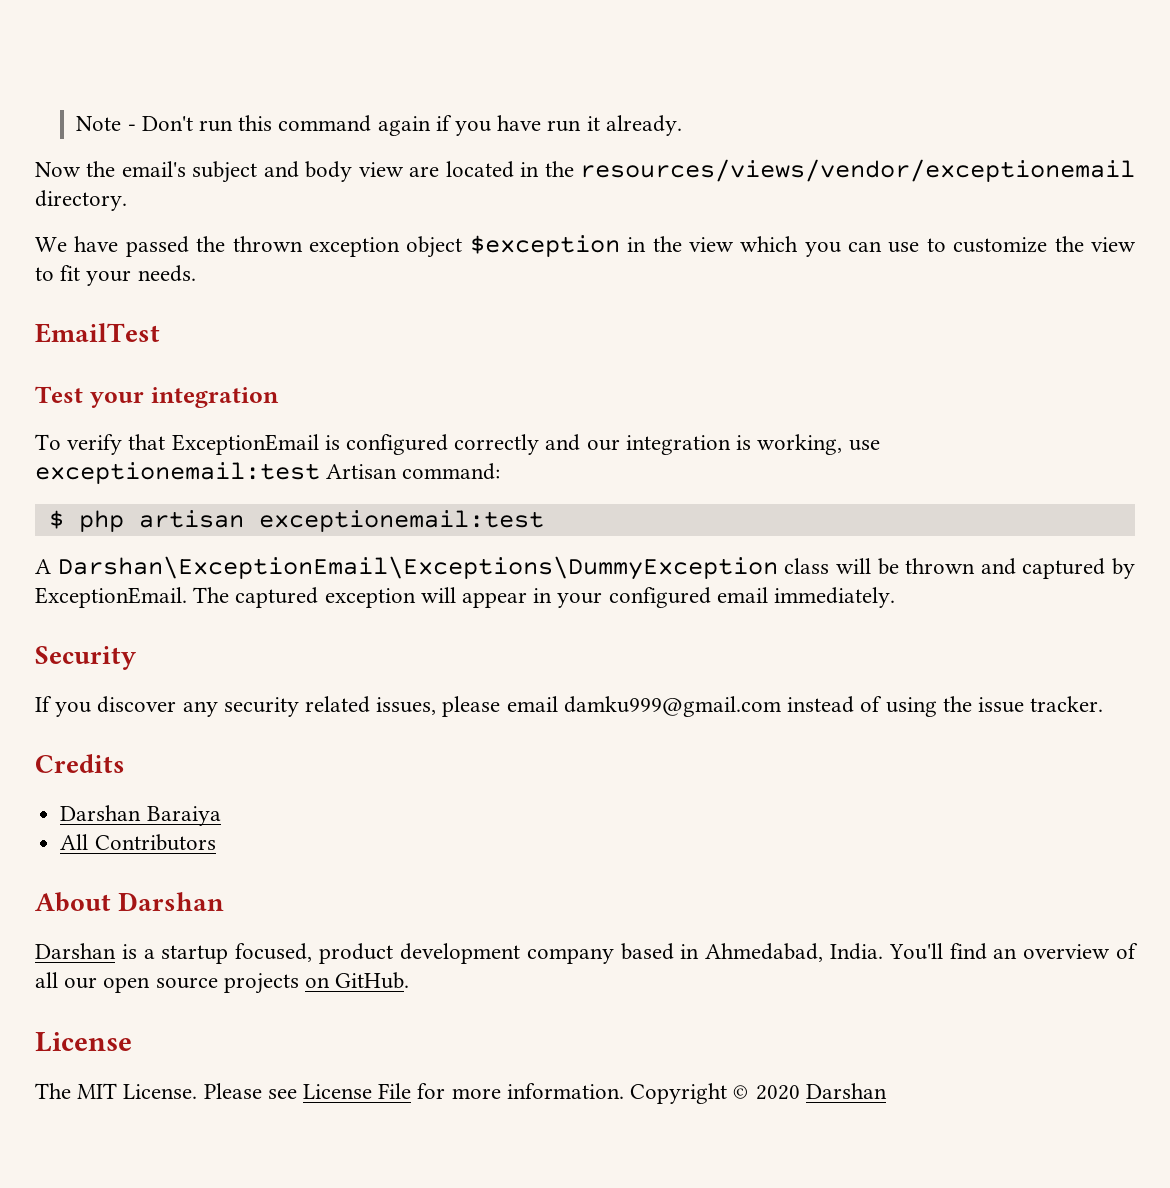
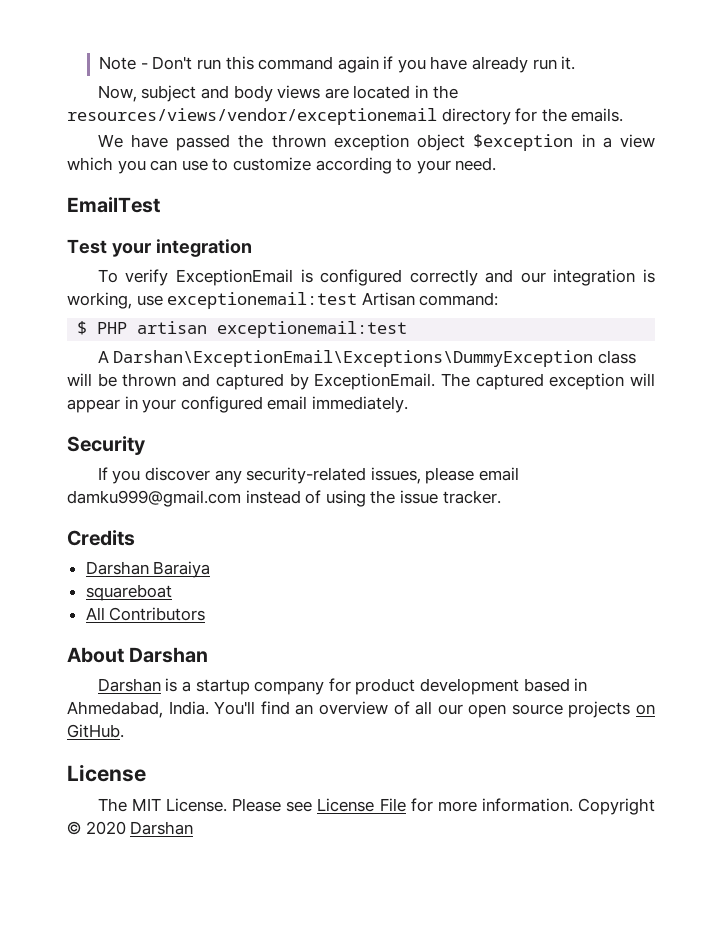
- Note - Don't run this command again if you have run it already.
- Now the email's subject and body view are located in the resources/views/vendor/exceptionemail directory.
+ Note - Don't run this command again if you have already run it.
+ Now, subject and body views are located in the resources/views/vendor/exceptionemail directory for the emails.
- We have passed the thrown exception object $exception in the view which you can use to customize the view to fit your needs.
+ We have passed the thrown exception object $exception in a view which you can use to customize according to your need.
- To verify that ExceptionEmail is configured correctly and our integration is working, use exceptionemail:test Artisan command:
+ To verify ExceptionEmail is configured correctly and our integration is working, use exceptionemail:test Artisan command:
- $ php artisan exceptionemail:test
+ $ PHP artisan exceptionemail:test
- If you discover any security related issues, please email damku999@gmail.com instead of using the issue tracker.
+ If you discover any security-related issues, please email damku999@gmail.com instead of using the issue tracker.
+ squareboat
- Darshan is a startup focused, product development company based in Ahmedabad, India.
+ Darshan is a startup company for product development based in Ahmedabad, India.

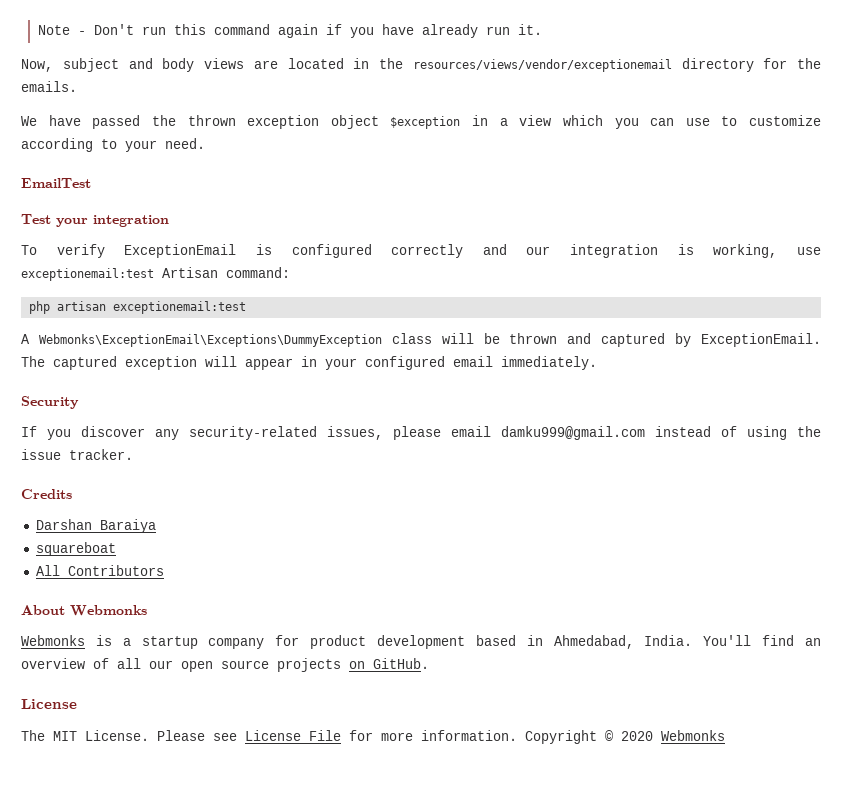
- $ PHP artisan exceptionemail:test
+ php artisan exceptionemail:test
- A Darshan\ExceptionEmail\Exceptions\DummyException class will be thrown and captured by ExceptionEmail.
+ A Webmonks\ExceptionEmail\Exceptions\DummyException class will be thrown and captured by ExceptionEmail.
- About Darshan
- Darshan is a startup company for product development based in Ahmedabad, India.
+ About Webmonks
+ Webmonks is a startup company for product development based in Ahmedabad, India.
- Copyright © 2020 Darshan
+ Copyright © 2020 Webmonks

